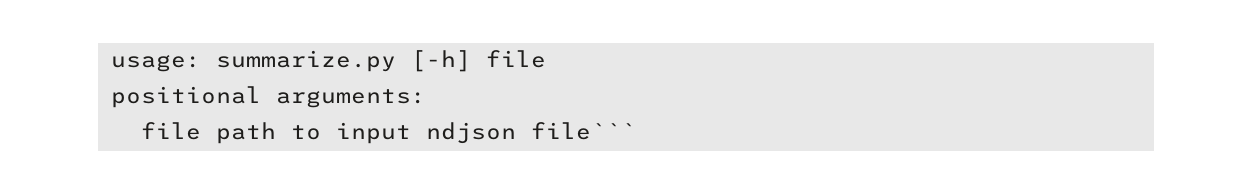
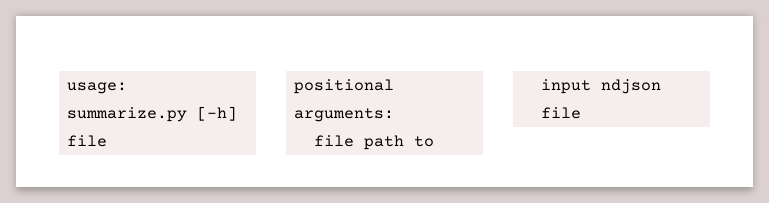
- file path to input ndjson file```
+ file path to input ndjson file

